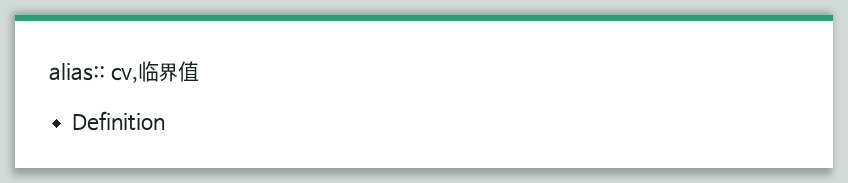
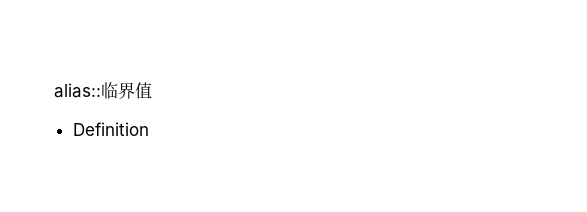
- alias:: cv,临界值
+ alias::临界值

